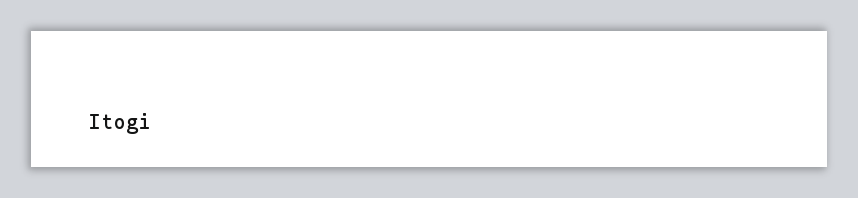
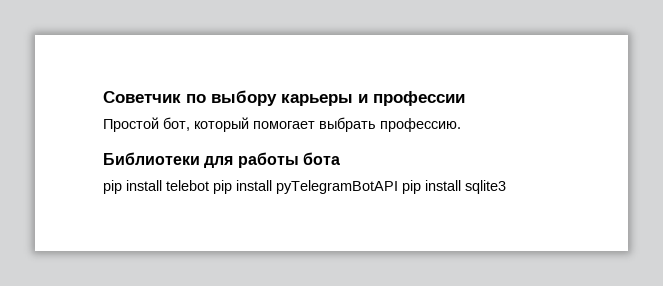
- Itogi
+ Советчик по выбору карьеры и профессии
+ Простой бот, который помогает выбрать профессию.
+ Библиотеки для работы бота
+ pip install telebot pip install pyTelegramBotAPI pip install sqlite3

